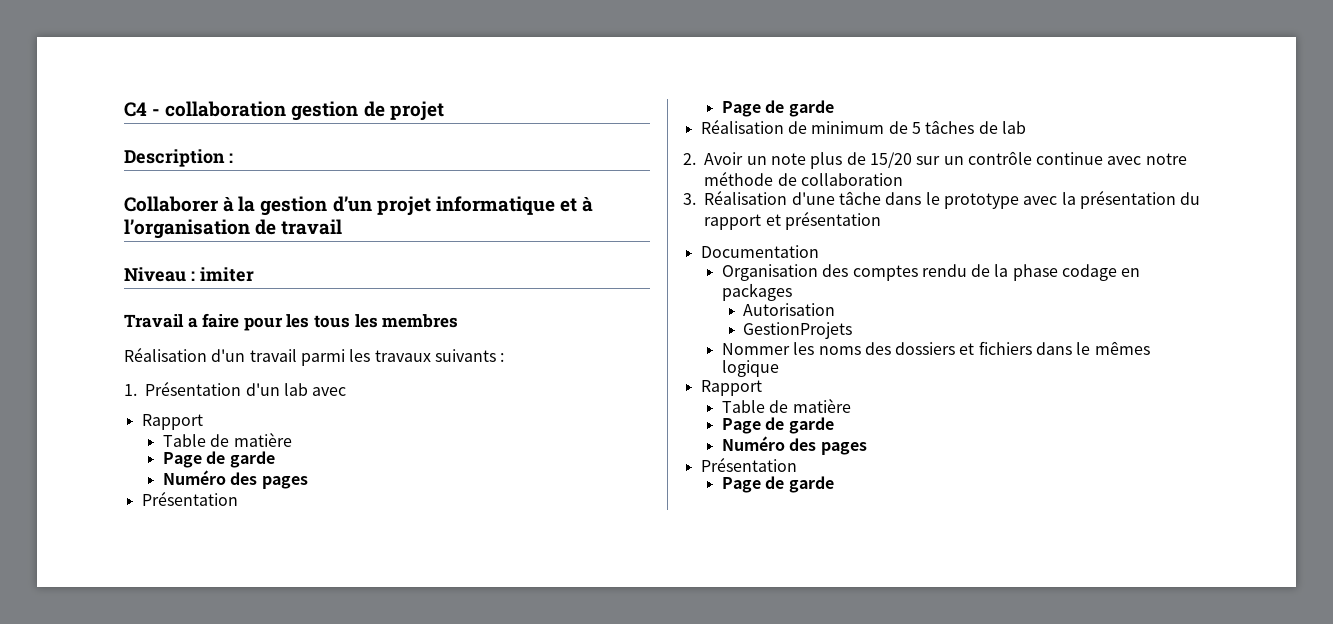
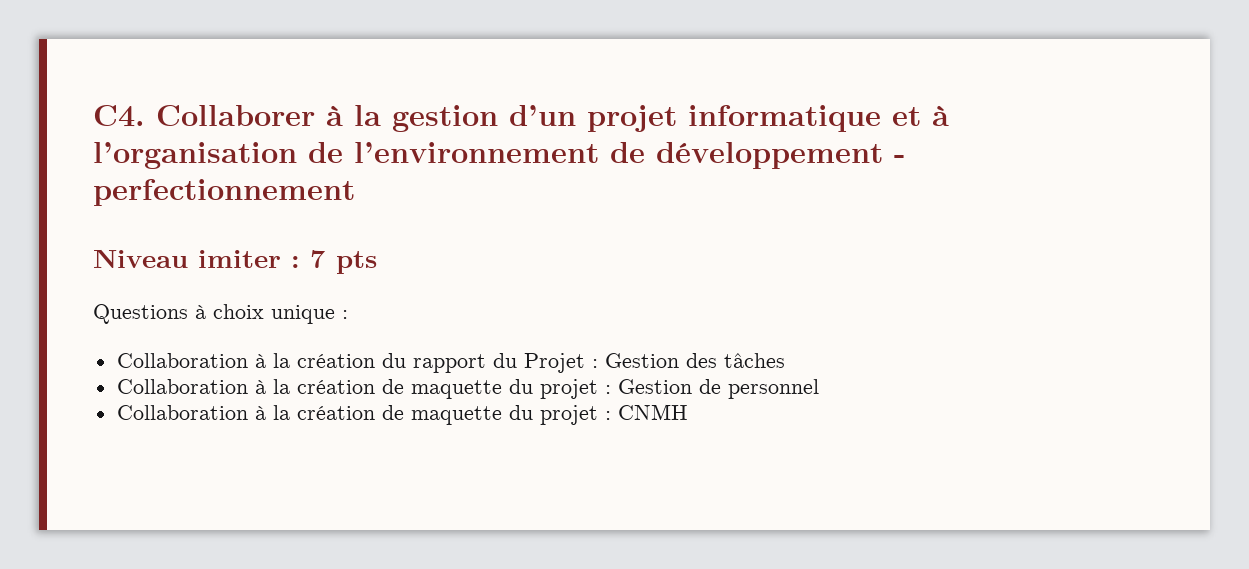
- C4 - collaboration gestion de projet
- Description :
- Collaborer à la gestion d’un projet informatique et à l’organisation de travail
- Niveau : imiter
- Travail a faire pour les tous les membres
- Réalisation d'un travail parmi les travaux suivants :
- 1. Présentation d'un lab avec
- Rapport
- Table de matière
- Page de garde
- Numéro des pages
- Présentation
- Page de garde
- Réalisation de minimum de 5 tâches de lab
- 2. Avoir un note plus de 15/20 sur un contrôle continue avec notre méthode de collaboration
- 3. Réalisation d'une tâche dans le prototype avec la présentation du rapport et présentation
- Documentation
- Organisation des comptes rendu de la phase codage en packages
- Autorisation
- GestionProjets
- Nommer les noms des dossiers et fichiers dans le mêmes logique
- Rapport
- Table de matière
- Page de garde
- Numéro des pages
- Présentation
- Page de garde
+ C4. Collaborer à la gestion d’un projet informatique et à l’organisation de l’environnement de développement - perfectionnement
+ Niveau imiter : 7 pts
+ Questions à choix unique :
+ Collaboration à la création du rapport du Projet : Gestion des tâches
+ Collaboration à la création de maquette du projet : Gestion de personnel
+ Collaboration à la création de maquette du projet : CNMH

